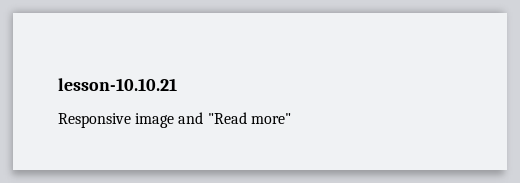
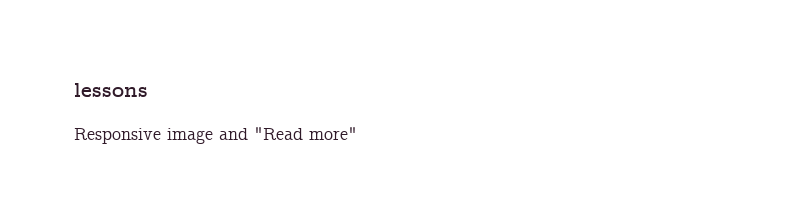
- lesson-10.10.21
+ lessons

